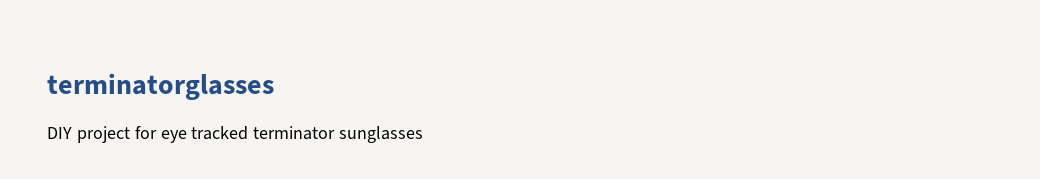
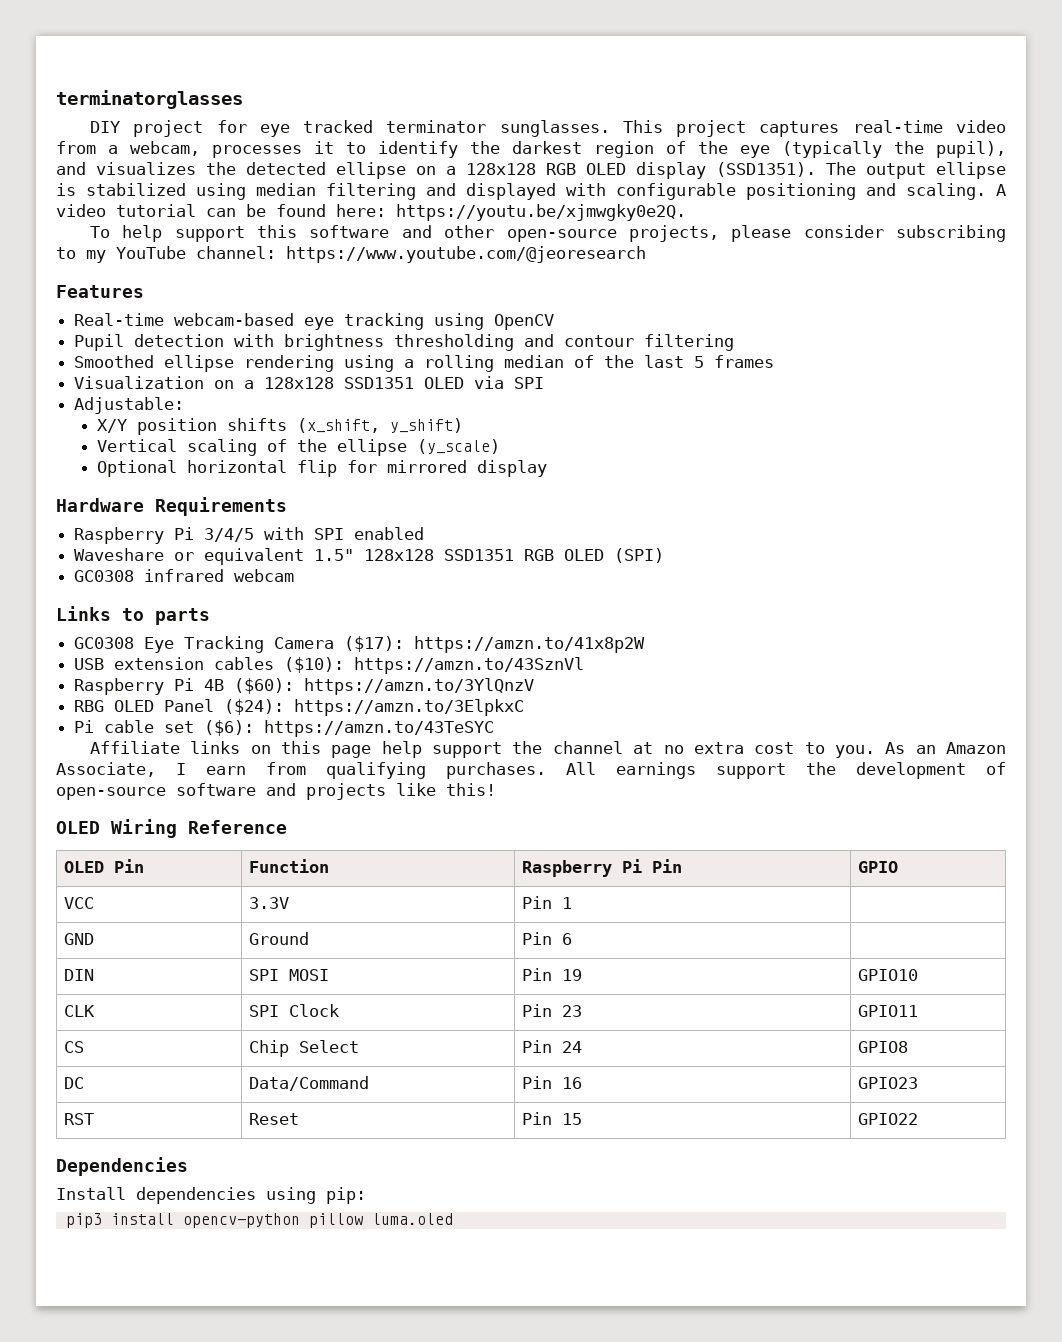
- DIY project for eye tracked terminator sunglasses
+ DIY project for eye tracked terminator sunglasses. This project captures real-time video from a webcam, processes it to identify the darkest region of the eye (typically the pupil), and visualizes the detected ellipse on a 128x128 RGB OLED display (SSD1351). The output ellipse is stabilized using median filtering and displayed with configurable positioning and scaling. A video tutorial can be found here: https://youtu.be/xjmwgky0e2Q.
+ To help support this software and other open-source projects, please consider subscribing to my YouTube channel: https://www.youtube.com/@jeoresearch
+ Features
+ Real-time webcam-based eye tracking using OpenCV
+ Pupil detection with brightness thresholding and contour filtering
+ Smoothed ellipse rendering using a rolling median of the last 5 frames
+ Visualization on a 128x128 SSD1351 OLED via SPI
+ Adjustable:
+ X/Y position shifts (x_shift, y_shift)
+ Vertical scaling of the ellipse (y_scale)
+ Optional horizontal flip for mirrored display
+ Hardware Requirements
+ Raspberry Pi 3/4/5 with SPI enabled
+ Waveshare or equivalent 1.5" 128x128 SSD1351 RGB OLED (SPI)
+ GC0308 infrared webcam
+ Links to parts
+ GC0308 Eye Tracking Camera ($17): https://amzn.to/41x8p2W
+ USB extension cables ($10): https://amzn.to/43SznVl
+ Raspberry Pi 4B ($60): https://amzn.to/3YlQnzV
+ RBG OLED Panel ($24): https://amzn.to/3ElpkxC
+ Pi cable set ($6): https://amzn.to/43TeSYC
+ Affiliate links on this page help support the channel at no extra cost to you. As an Amazon Associate, I earn from qualifying purchases. All earnings support the development of open-source software and projects like this!
+ OLED Wiring Reference
+ OLED Pin | Function | Raspberry Pi Pin | GPIO
+ VCC | 3.3V | Pin 1 |
+ GND | Ground | Pin 6 |
+ DIN | SPI MOSI | Pin 19 | GPIO10
+ CLK | SPI Clock | Pin 23 | GPIO11
+ CS | Chip Select | Pin 24 | GPIO8
+ DC | Data/Command | Pin 16 | GPIO23
+ RST | Reset | Pin 15 | GPIO22
+ Dependencies
+ Install dependencies using pip:
+ pip3 install opencv-python pillow luma.oled

